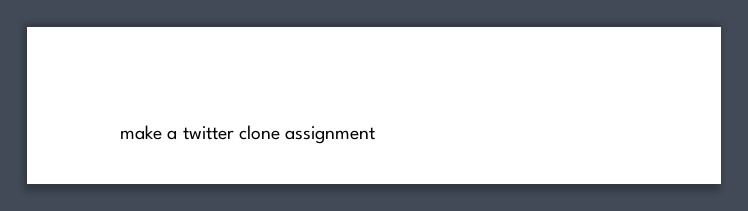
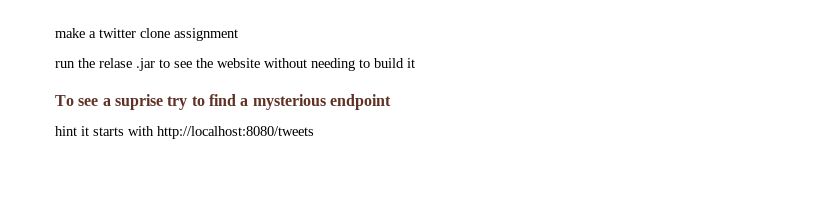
+ run the relase .jar to see the website without needing to build it
+ To see a suprise try to find a mysterious endpoint
+ hint it starts with http://localhost:8080/tweets

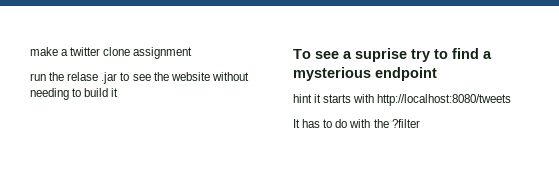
+ It has to do with the ?filter

